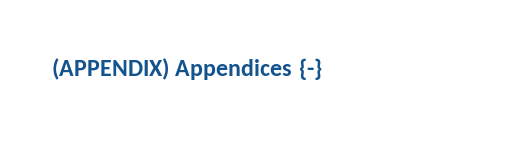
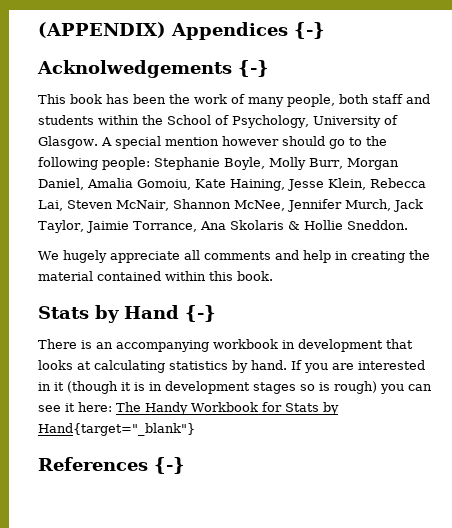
+ Acknolwedgements {-}
+ This book has been the work of many people, both staff and students within the School of Psychology, University of Glasgow. A special mention however should go to the following people: Stephanie Boyle, Molly Burr, Morgan Daniel, Amalia Gomoiu, Kate Haining, Jesse Klein, Rebecca Lai, Steven McNair, Shannon McNee, Jennifer Murch, Jack Taylor, Jaimie Torrance, Ana Skolaris & Hollie Sneddon.
+ We hugely appreciate all comments and help in creating the material contained within this book.
+ Stats by Hand {-}
+ There is an accompanying workbook in development that looks at calculating statistics by hand. If you are interested in it (though it is in development stages so is rough) you can see it here: The Handy Workbook for Stats by Hand{target="_blank"}
+ References {-}

